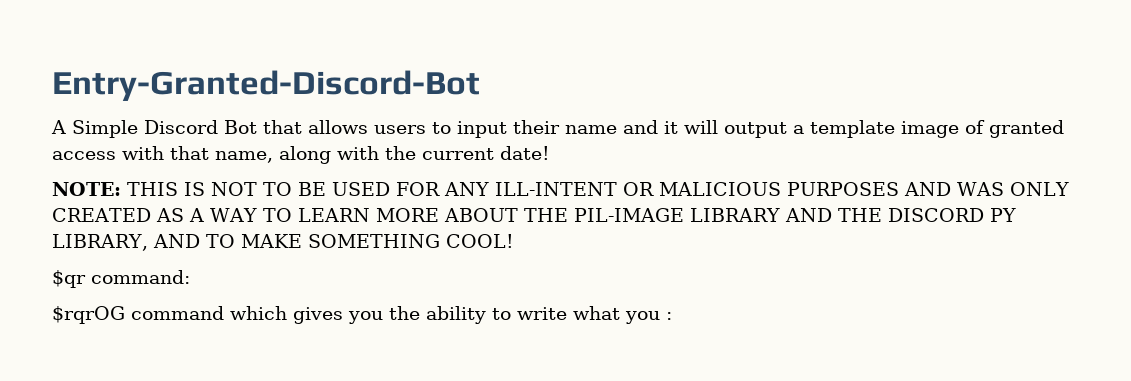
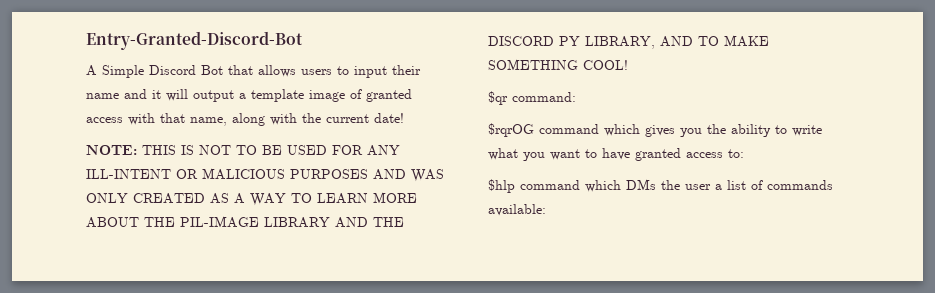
- $rqrOG command which gives you the ability to write what you :
+ $rqrOG command which gives you the ability to write what you want to have granted access to:
+ $hlp command which DMs the user a list of commands available:

